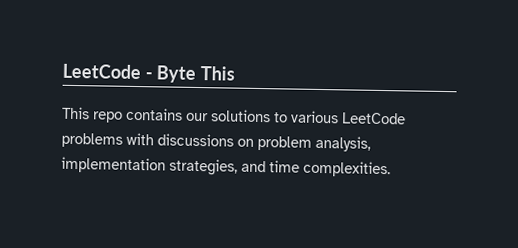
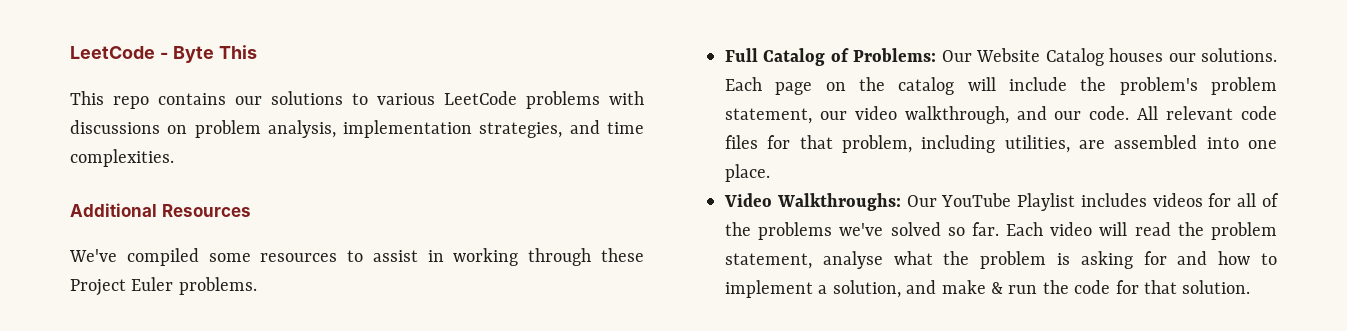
+ Additional Resources
+ We've compiled some resources to assist in working through these Project Euler problems.
+ Full Catalog of Problems: Our Website Catalog houses our solutions. Each page on the catalog will include the problem's problem statement, our video walkthrough, and our code. All relevant code files for that problem, including utilities, are assembled into one place.
+ Video Walkthroughs: Our YouTube Playlist includes videos for all of the problems we've solved so far. Each video will read the problem statement, analyse what the problem is asking for and how to implement a solution, and make & run the code for that solution.

